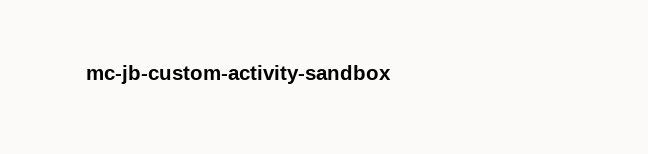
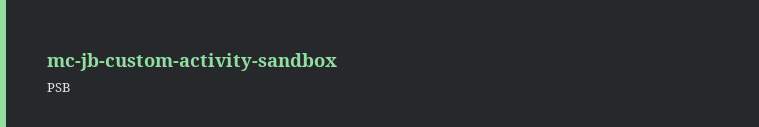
+ PSB

